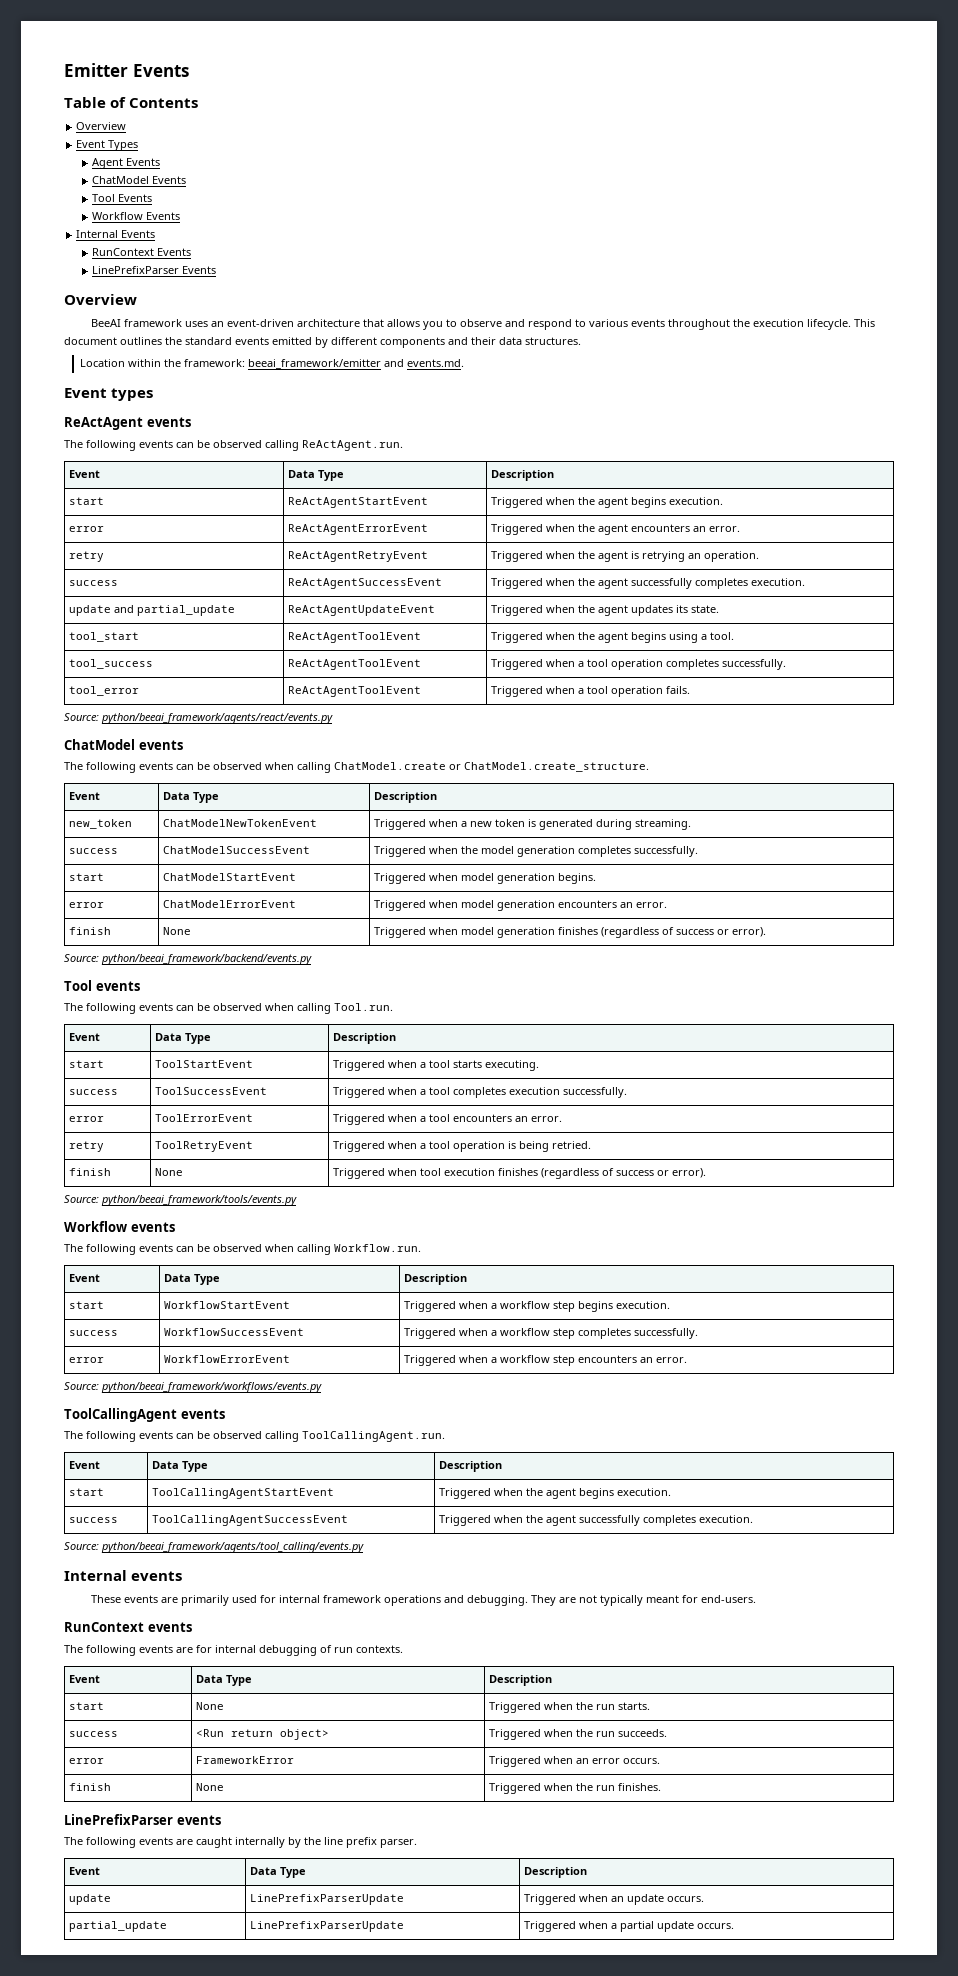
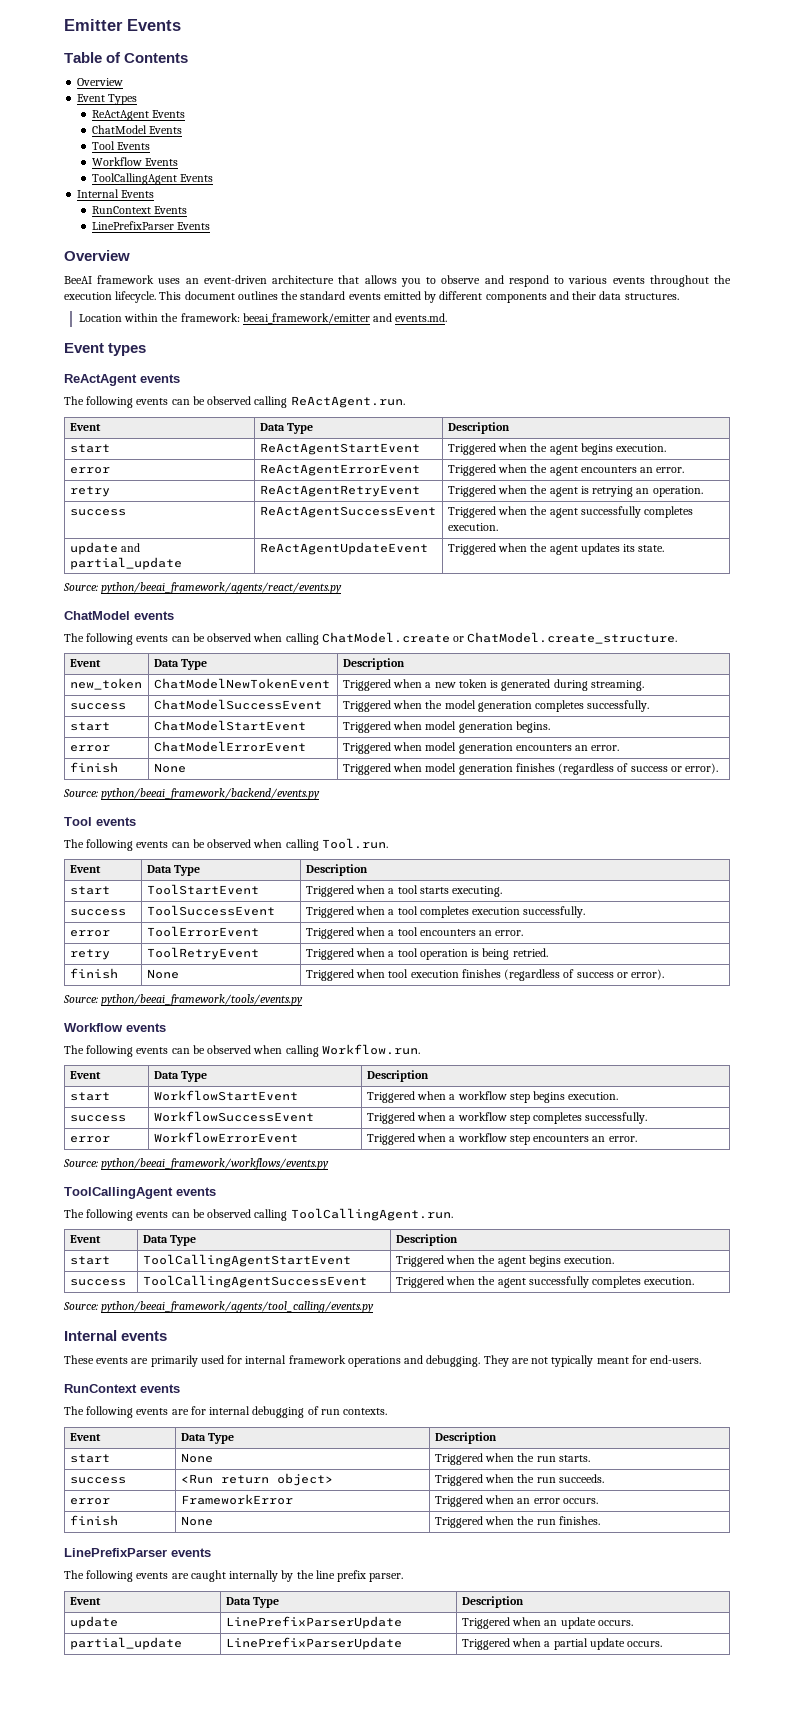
- Agent Events
+ ReActAgent Events
+ ToolCallingAgent Events
- tool_start | ReActAgentToolEvent | Triggered when the agent begins using a tool.
- tool_success | ReActAgentToolEvent | Triggered when a tool operation completes successfully.
- tool_error | ReActAgentToolEvent | Triggered when a tool operation fails.

